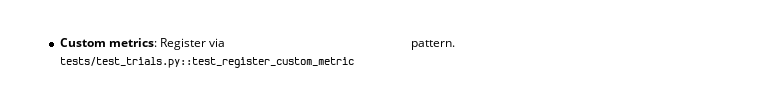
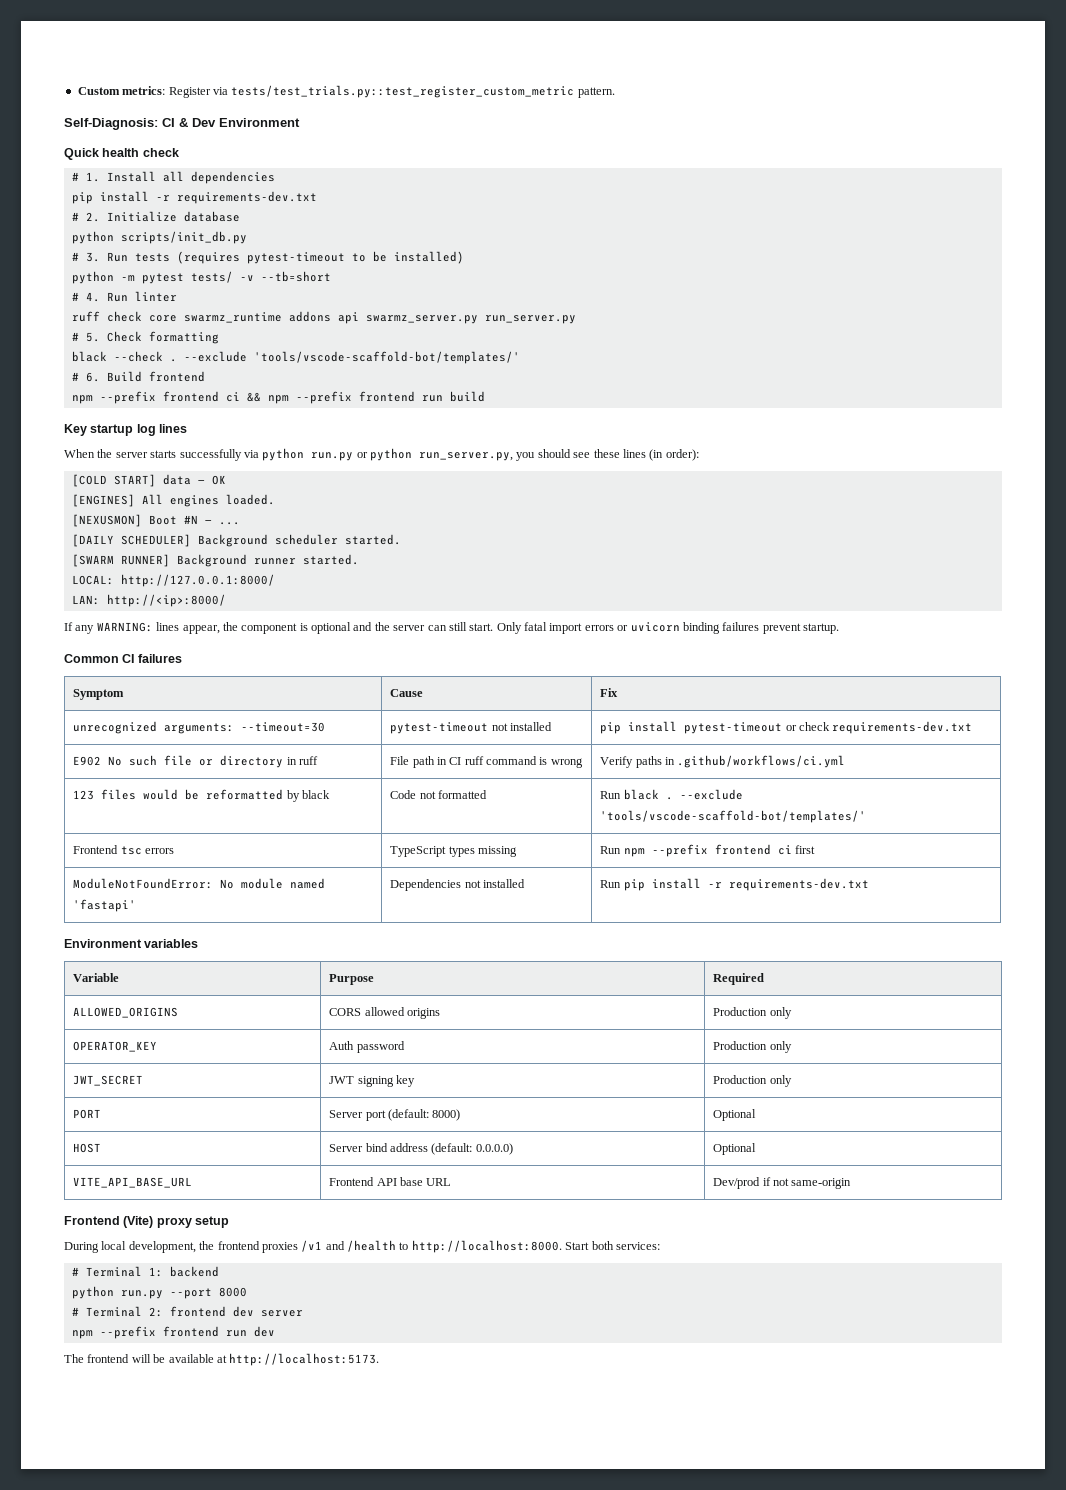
+ Self-Diagnosis: CI & Dev Environment
+ Quick health check
+ # 1. Install all dependencies
+ pip install -r requirements-dev.txt
+ # 2. Initialize database
+ python scripts/init_db.py
+ # 3. Run tests (requires pytest-timeout to be installed)
+ python -m pytest tests/ -v --tb=short
+ # 4. Run linter
+ ruff check core swarmz_runtime addons api swarmz_server.py run_server.py
+ # 5. Check formatting
+ black --check . --exclude 'tools/vscode-scaffold-bot/templates/'
+ # 6. Build frontend
+ npm --prefix frontend ci && npm --prefix frontend run build
+ Key startup log lines
+ When the server starts successfully via python run.py or python run_server.py, you should see these lines (in order):
+ [COLD START] data — OK
+ [ENGINES] All engines loaded.
+ [NEXUSMON] Boot #N — ...
+ [DAILY SCHEDULER] Background scheduler started.
+ [SWARM RUNNER] Background runner started.
+ LOCAL: http://127.0.0.1:8000/
+ LAN: http://<ip>:8000/
+ If any WARNING: lines appear, the component is optional and the server can still start. Only fatal import errors or uvicorn binding failures prevent startup.
+ Common CI failures
+ Symptom | Cause | Fix
+ unrecognized arguments: --timeout=30 | pytest-timeout not installed | pip install pytest-timeout or check requirements-dev.txt
+ E902 No such file or directory in ruff | File path in CI ruff command is wrong | Verify paths in .github/workflows/ci.yml
+ 123 files would be reformatted by black | Code not formatted | Run black . --exclude 'tools/vscode-scaffold-bot/templates/'
+ Frontend tsc errors | TypeScript types missing | Run npm --prefix frontend ci first
+ ModuleNotFoundError: No module named 'fastapi' | Dependencies not installed | Run pip install -r requirements-dev.txt
+ Environment variables
+ Variable | Purpose | Required
+ ALLOWED_ORIGINS | CORS allowed origins | Production only
+ OPERATOR_KEY | Auth password | Production only
+ JWT_SECRET | JWT signing key | Production only
+ PORT | Server port (default: 8000) | Optional
+ HOST | Server bind address (default: 0.0.0.0) | Optional
+ VITE_API_BASE_URL | Frontend API base URL | Dev/prod if not same-origin
+ Frontend (Vite) proxy setup
+ During local development, the frontend proxies /v1 and /health to http://localhost:8000. Start both services:
+ # Terminal 1: backend
+ python run.py --port 8000
+ # Terminal 2: frontend dev server
+ npm --prefix frontend run dev
+ The frontend will be available at http://localhost:5173.

